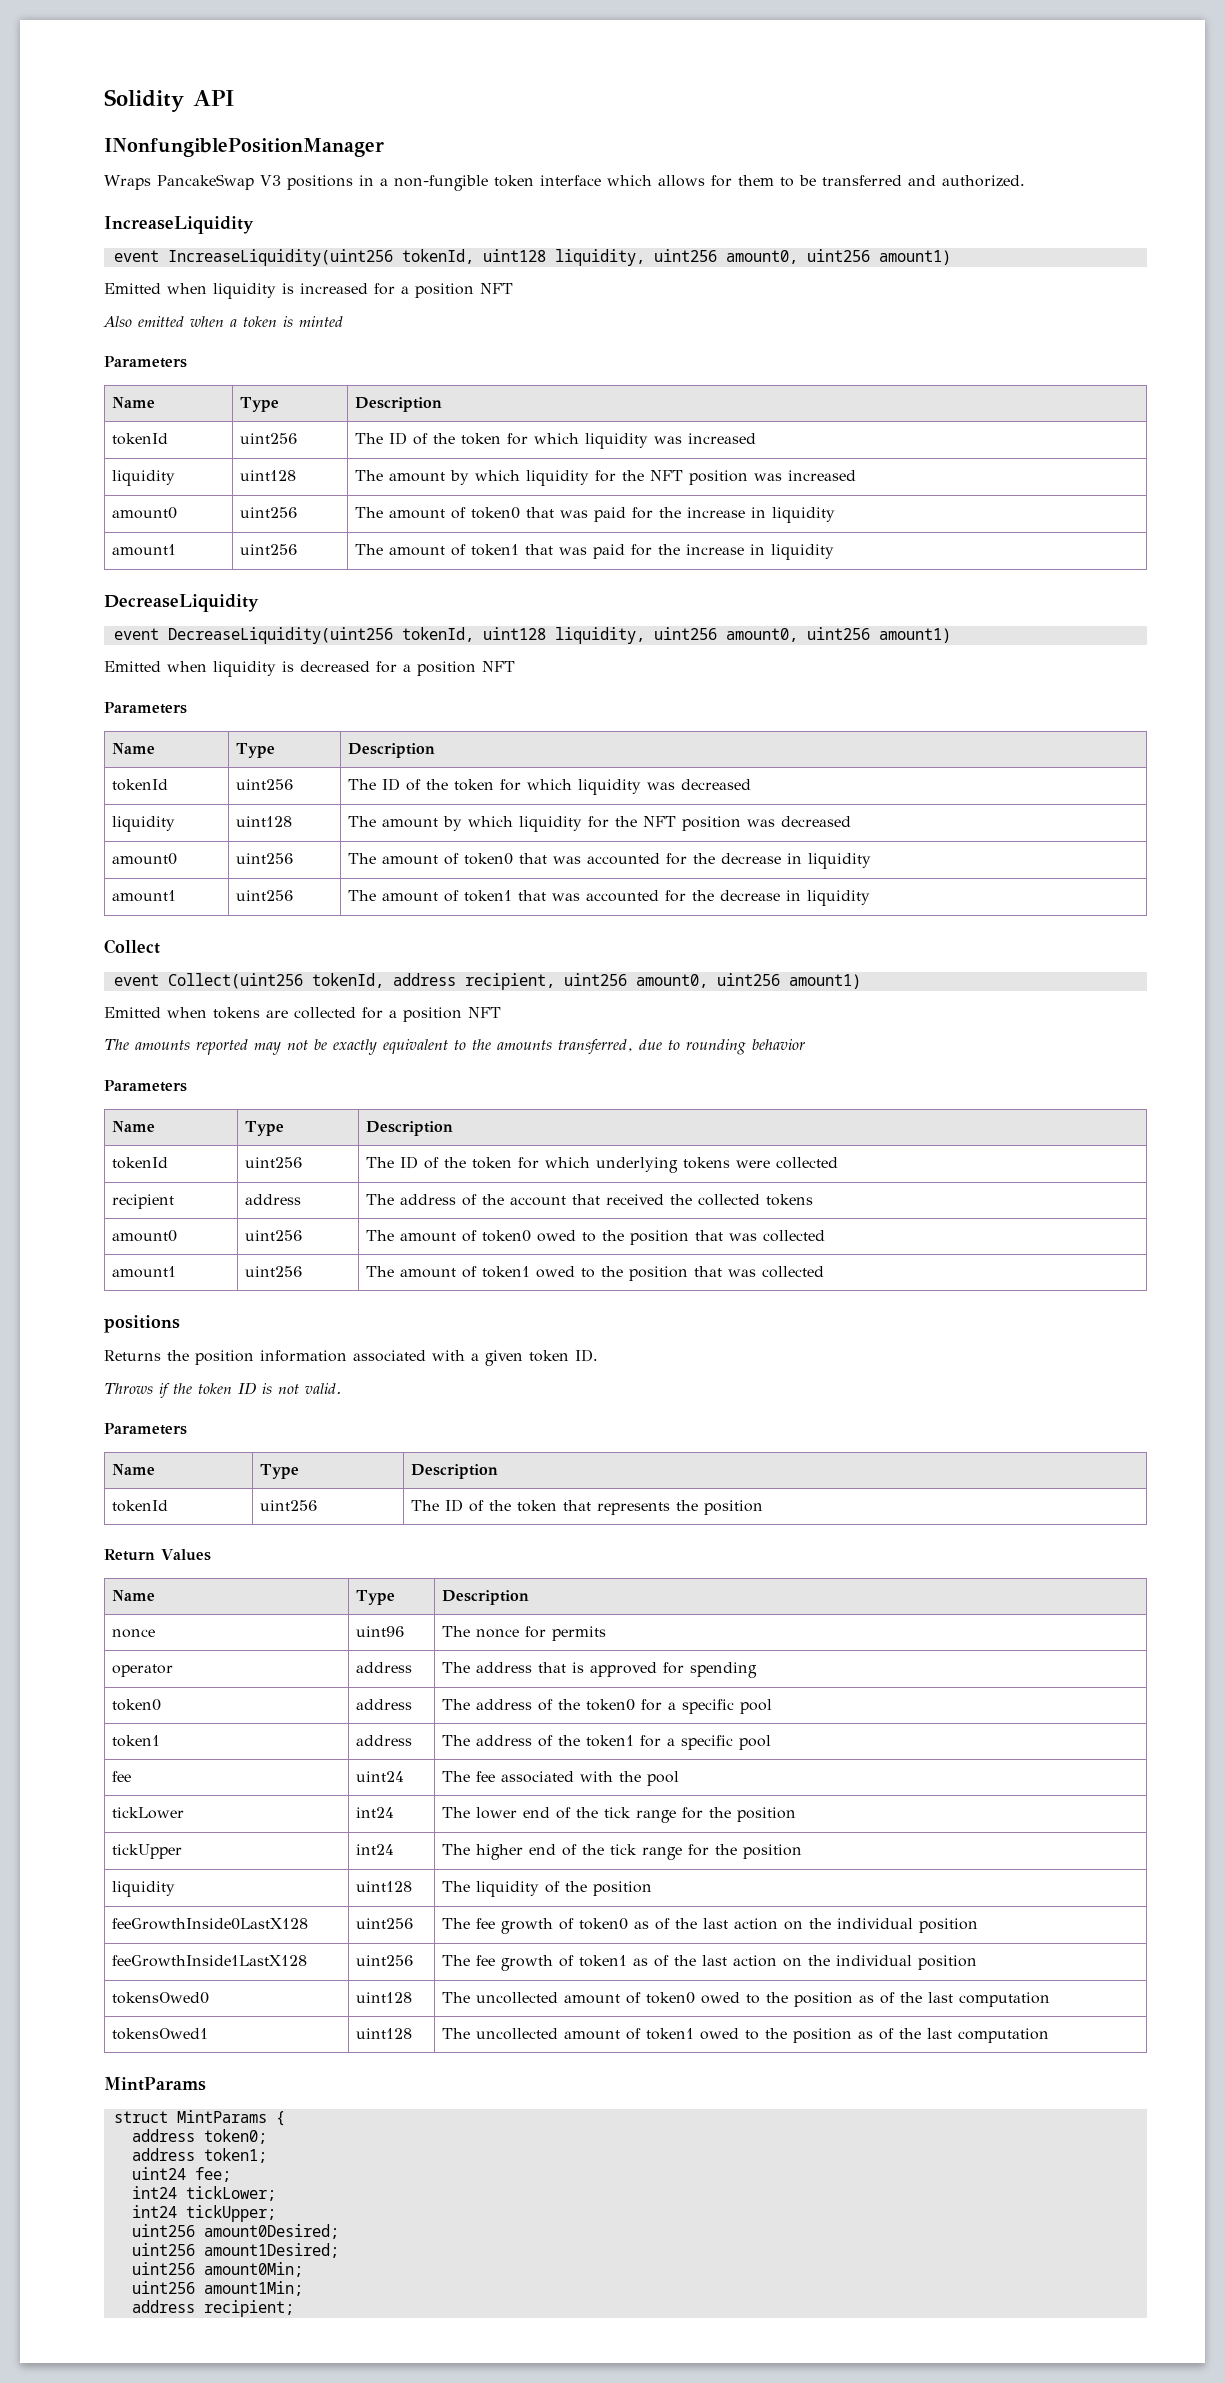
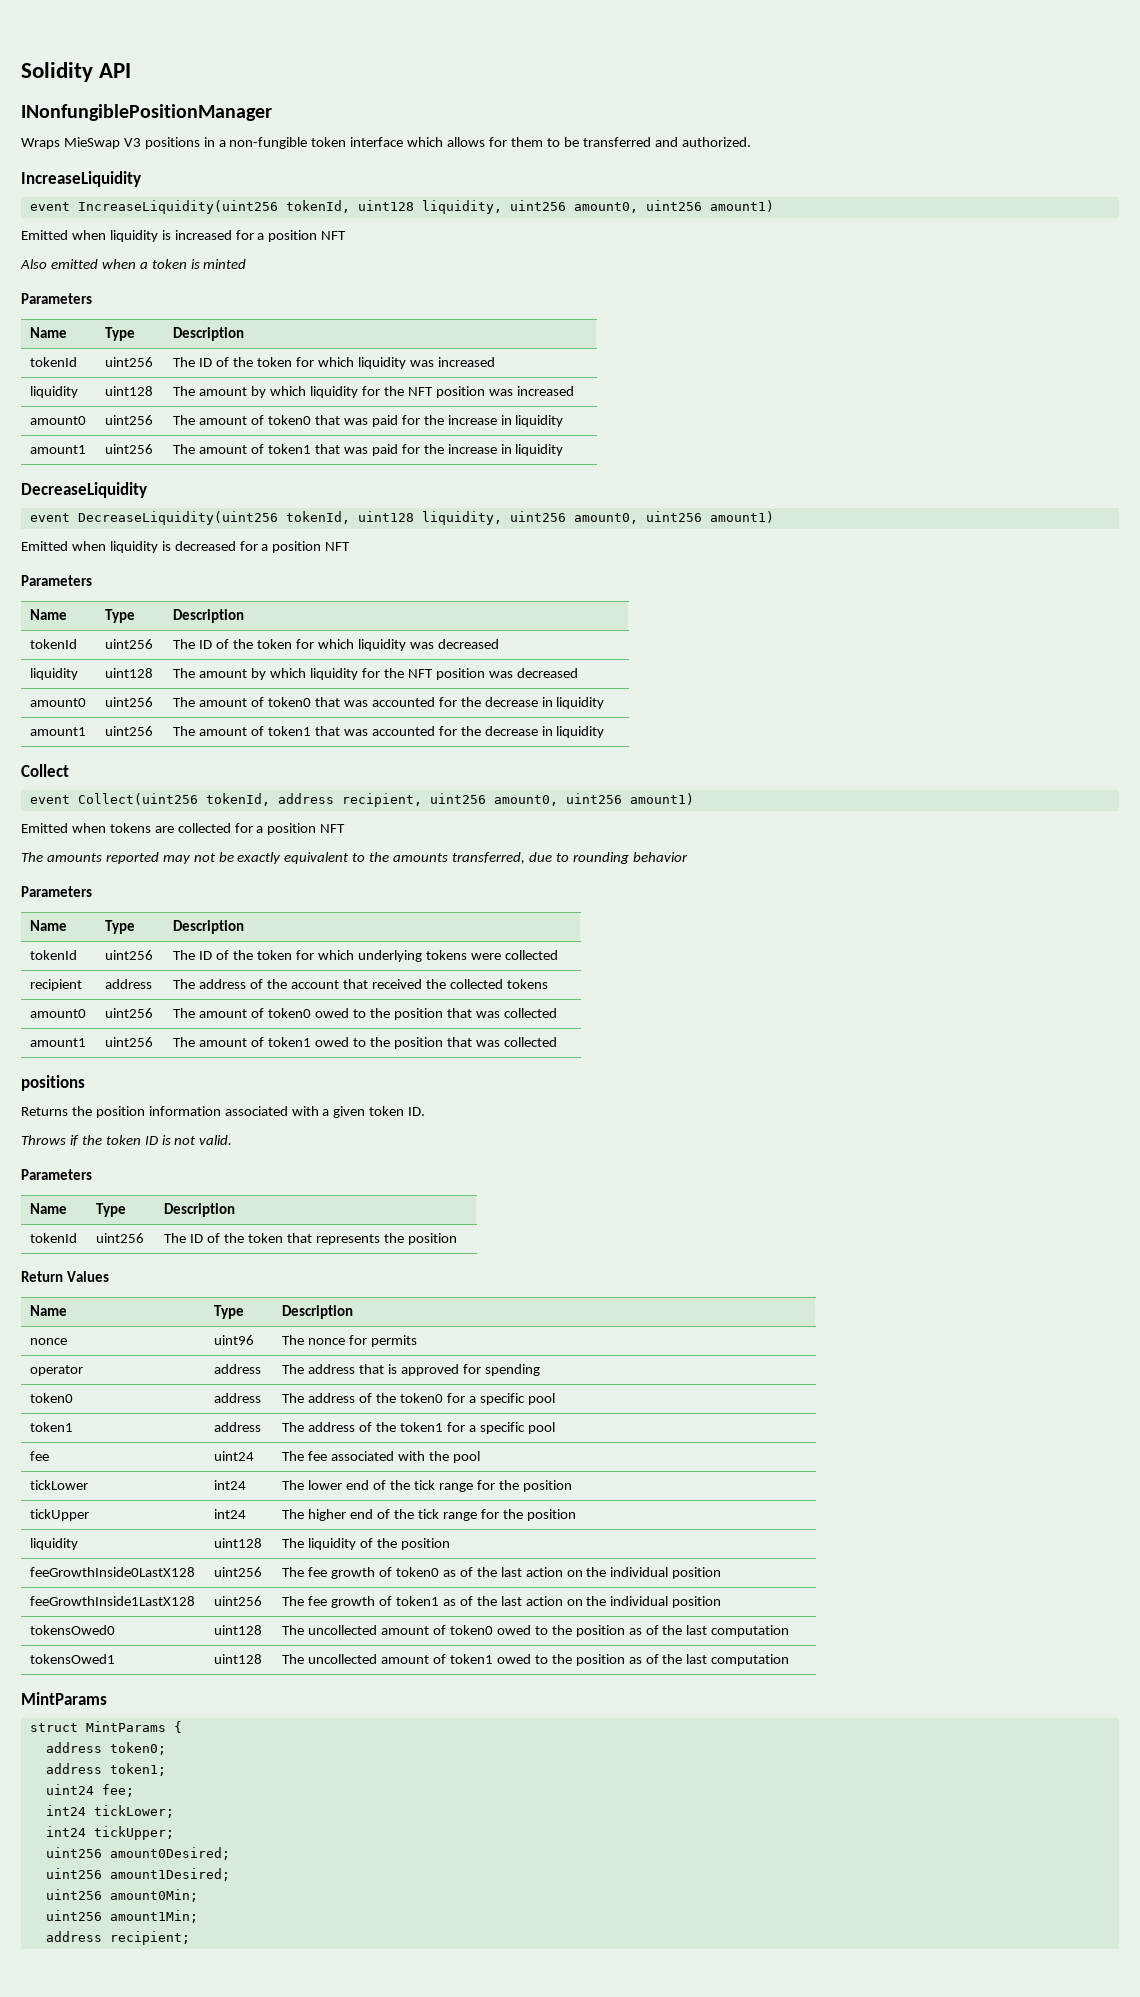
- Wraps PancakeSwap V3 positions in a non-fungible token interface which allows for them to be transferred and authorized.
+ Wraps MieSwap V3 positions in a non-fungible token interface which allows for them to be transferred and authorized.

